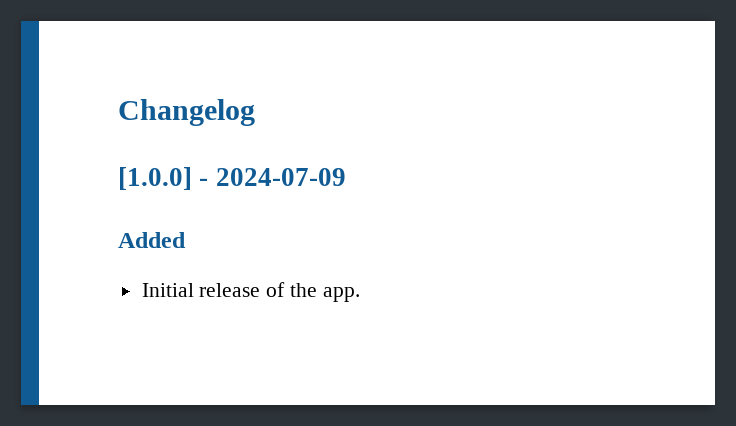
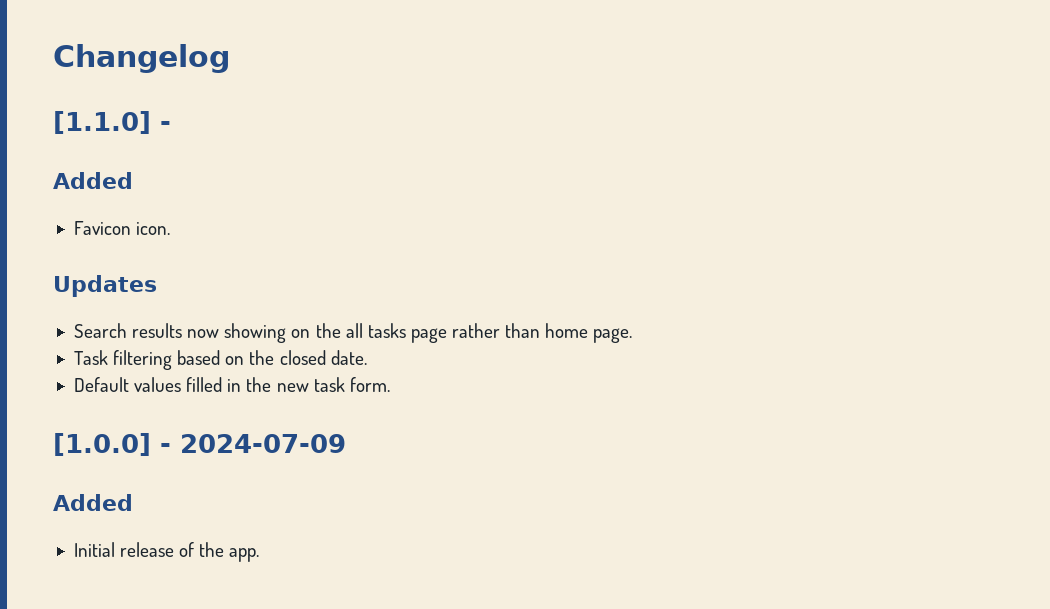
+ [1.1.0] -
+ Added
+ Favicon icon.
+ Updates
+ Search results now showing on the all tasks page rather than home page.
+ Task filtering based on the closed date.
+ Default values filled in the new task form.

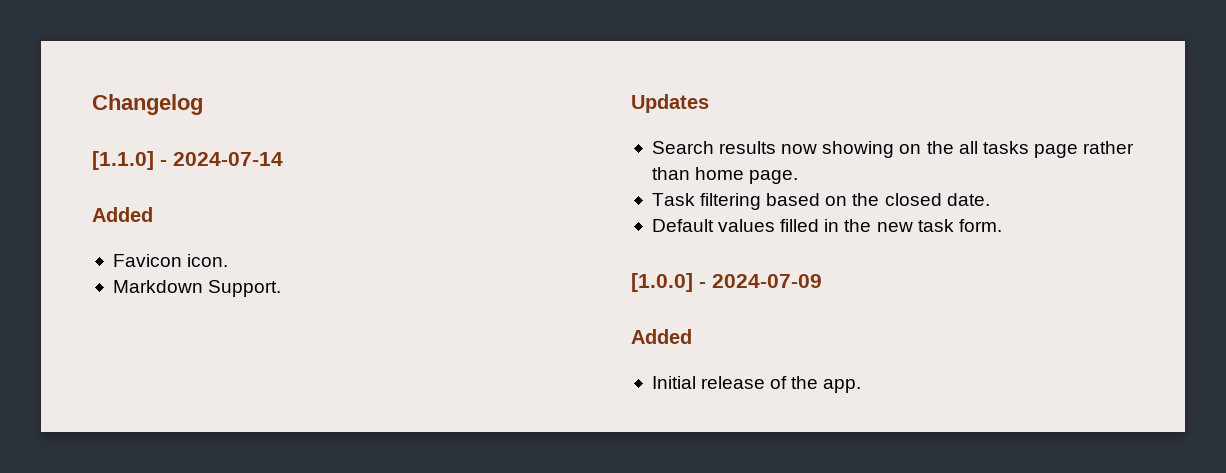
- [1.1.0] -
+ [1.1.0] - 2024-07-14
+ Markdown Support.

